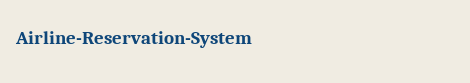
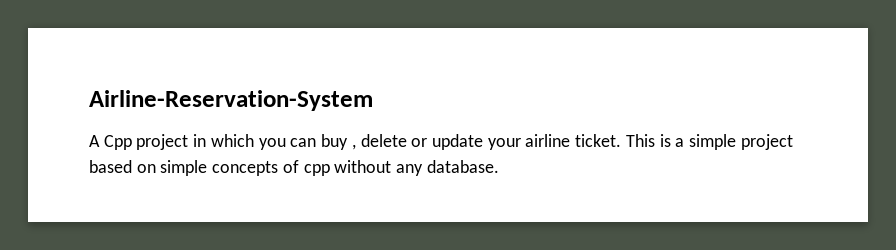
+ A Cpp project in which you can buy , delete or update your airline ticket. This is a simple project based on simple concepts of cpp without any database.

